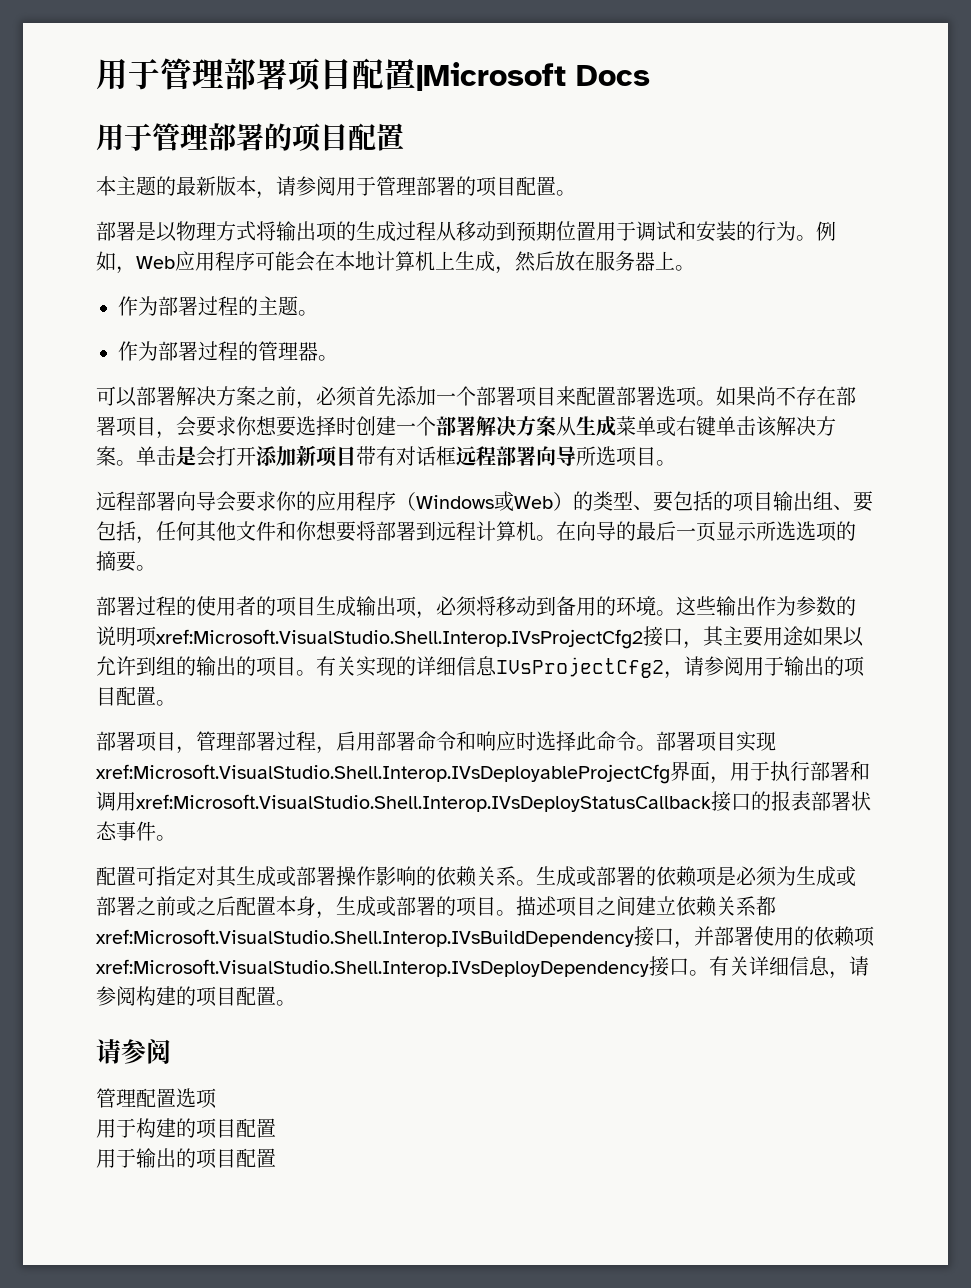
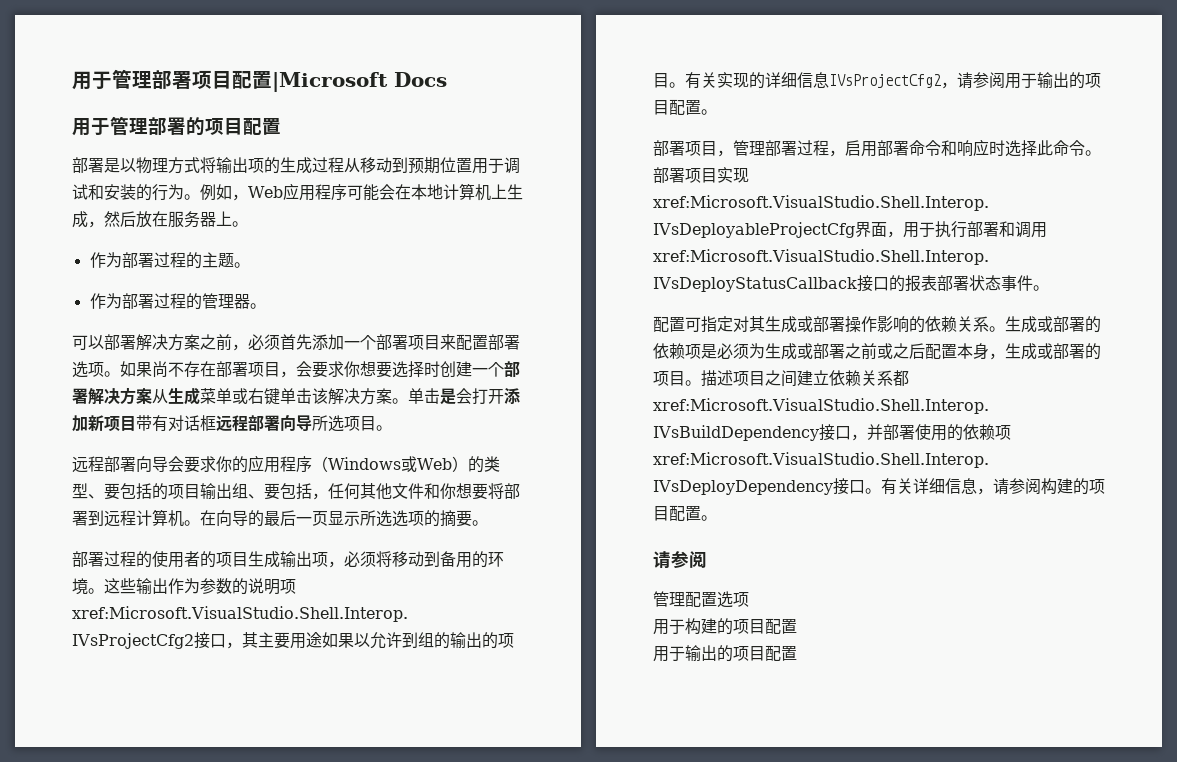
- 本主题的最新版本，请参阅用于管理部署的项目配置。

